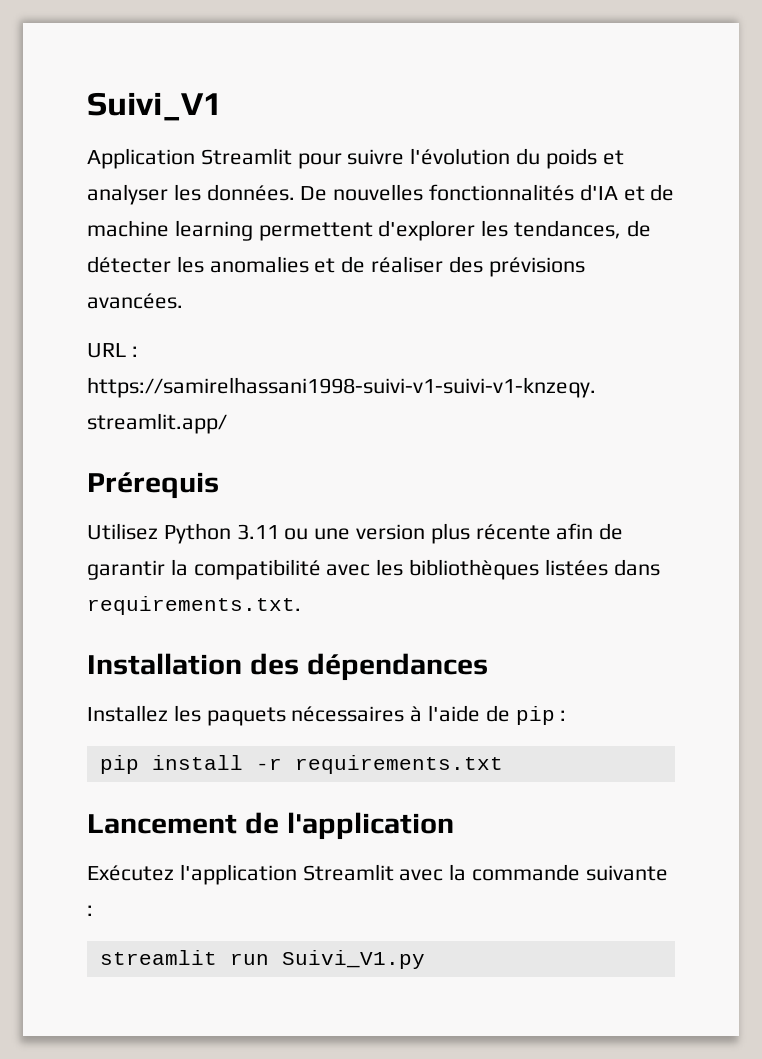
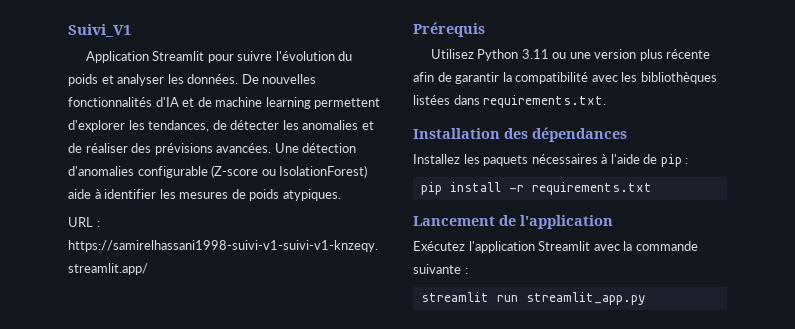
+ Une détection d'anomalies configurable (Z-score ou IsolationForest) aide à identifier les mesures de poids atypiques.
- streamlit run Suivi_V1.py
+ streamlit run streamlit_app.py

